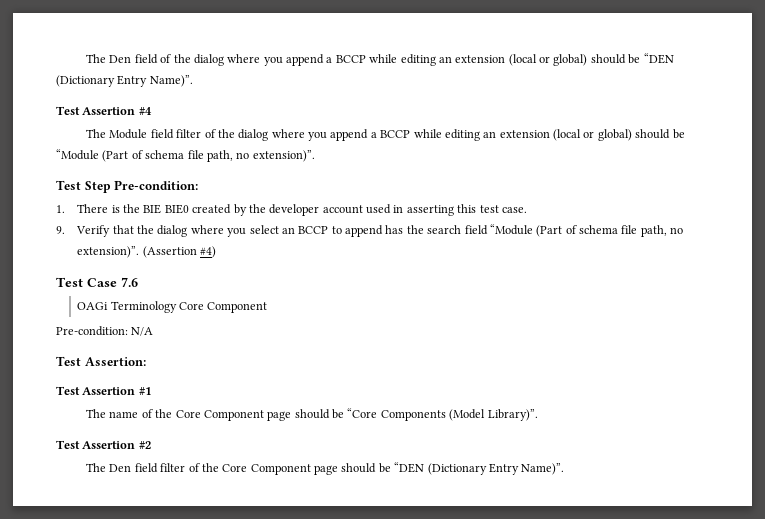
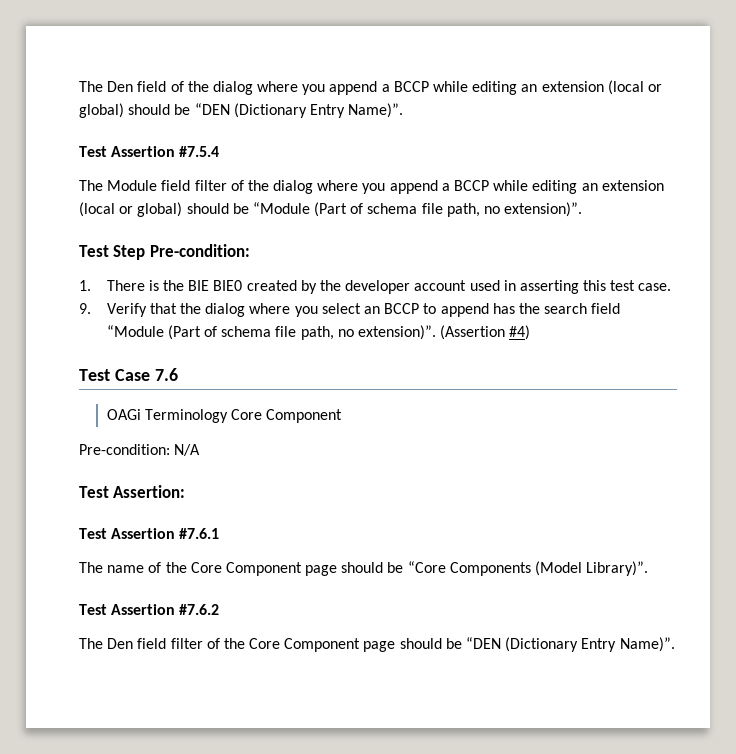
- Test Assertion #4
+ Test Assertion #7.5.4
- Test Assertion #1
+ Test Assertion #7.6.1
- Test Assertion #2
+ Test Assertion #7.6.2

